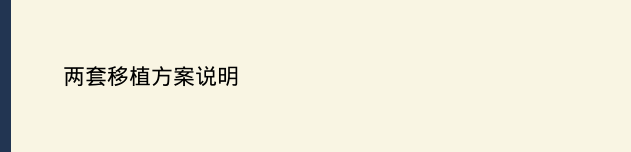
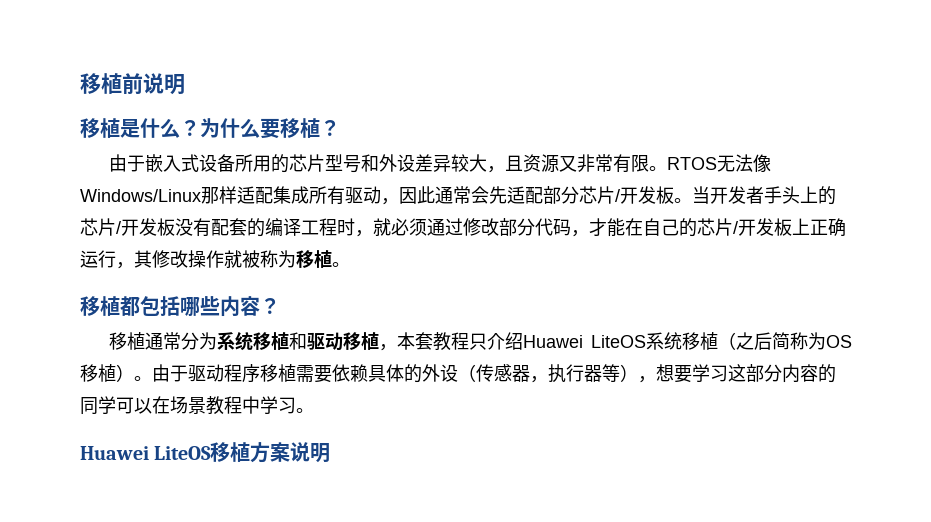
- 两套移植方案说明
+ 移植前说明
+ 移植是什么？为什么要移植？
+ 由于嵌入式设备所用的芯片型号和外设差异较大，且资源又非常有限。RTOS无法像Windows/Linux那样适配集成所有驱动，因此通常会先适配部分芯片/开发板。当开发者手头上的芯片/开发板没有配套的编译工程时，就必须通过修改部分代码，才能在自己的芯片/开发板上正确运行，其修改操作就被称为移植。
+ 移植都包括哪些内容？
+ 移植通常分为系统移植和驱动移植，本套教程只介绍Huawei LiteOS系统移植（之后简称为OS移植）。由于驱动程序移植需要依赖具体的外设（传感器，执行器等），想要学习这部分内容的同学可以在场景教程中学习。
+ Huawei LiteOS移植方案说明

